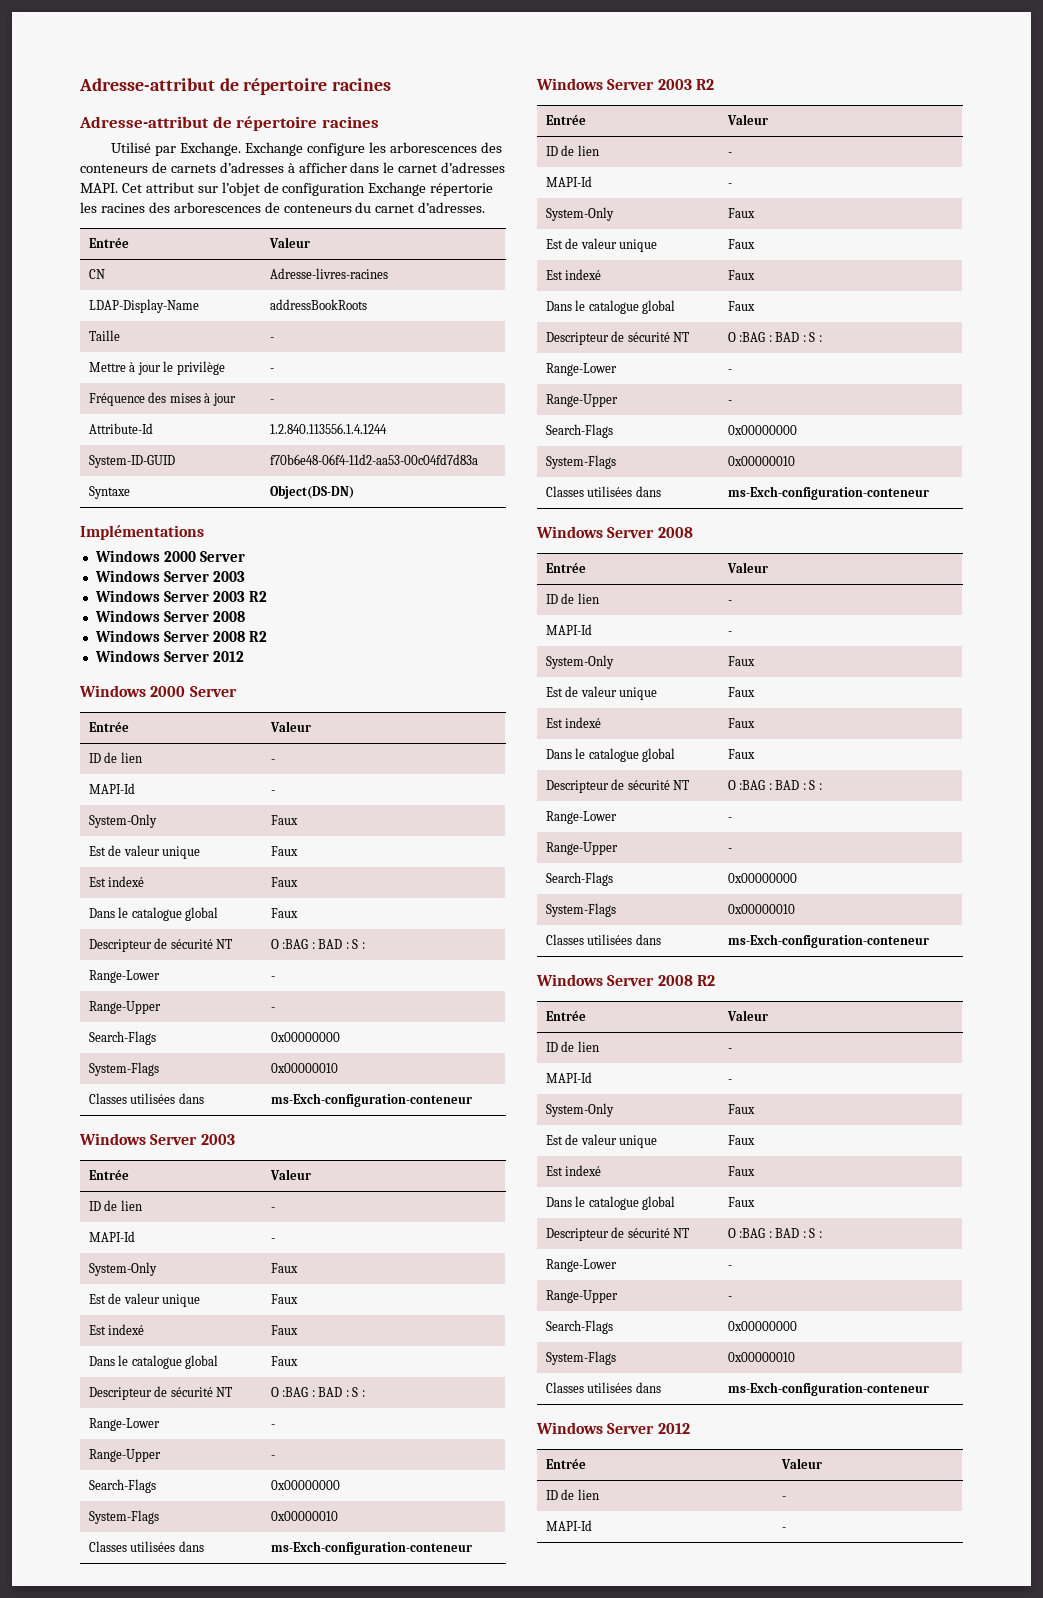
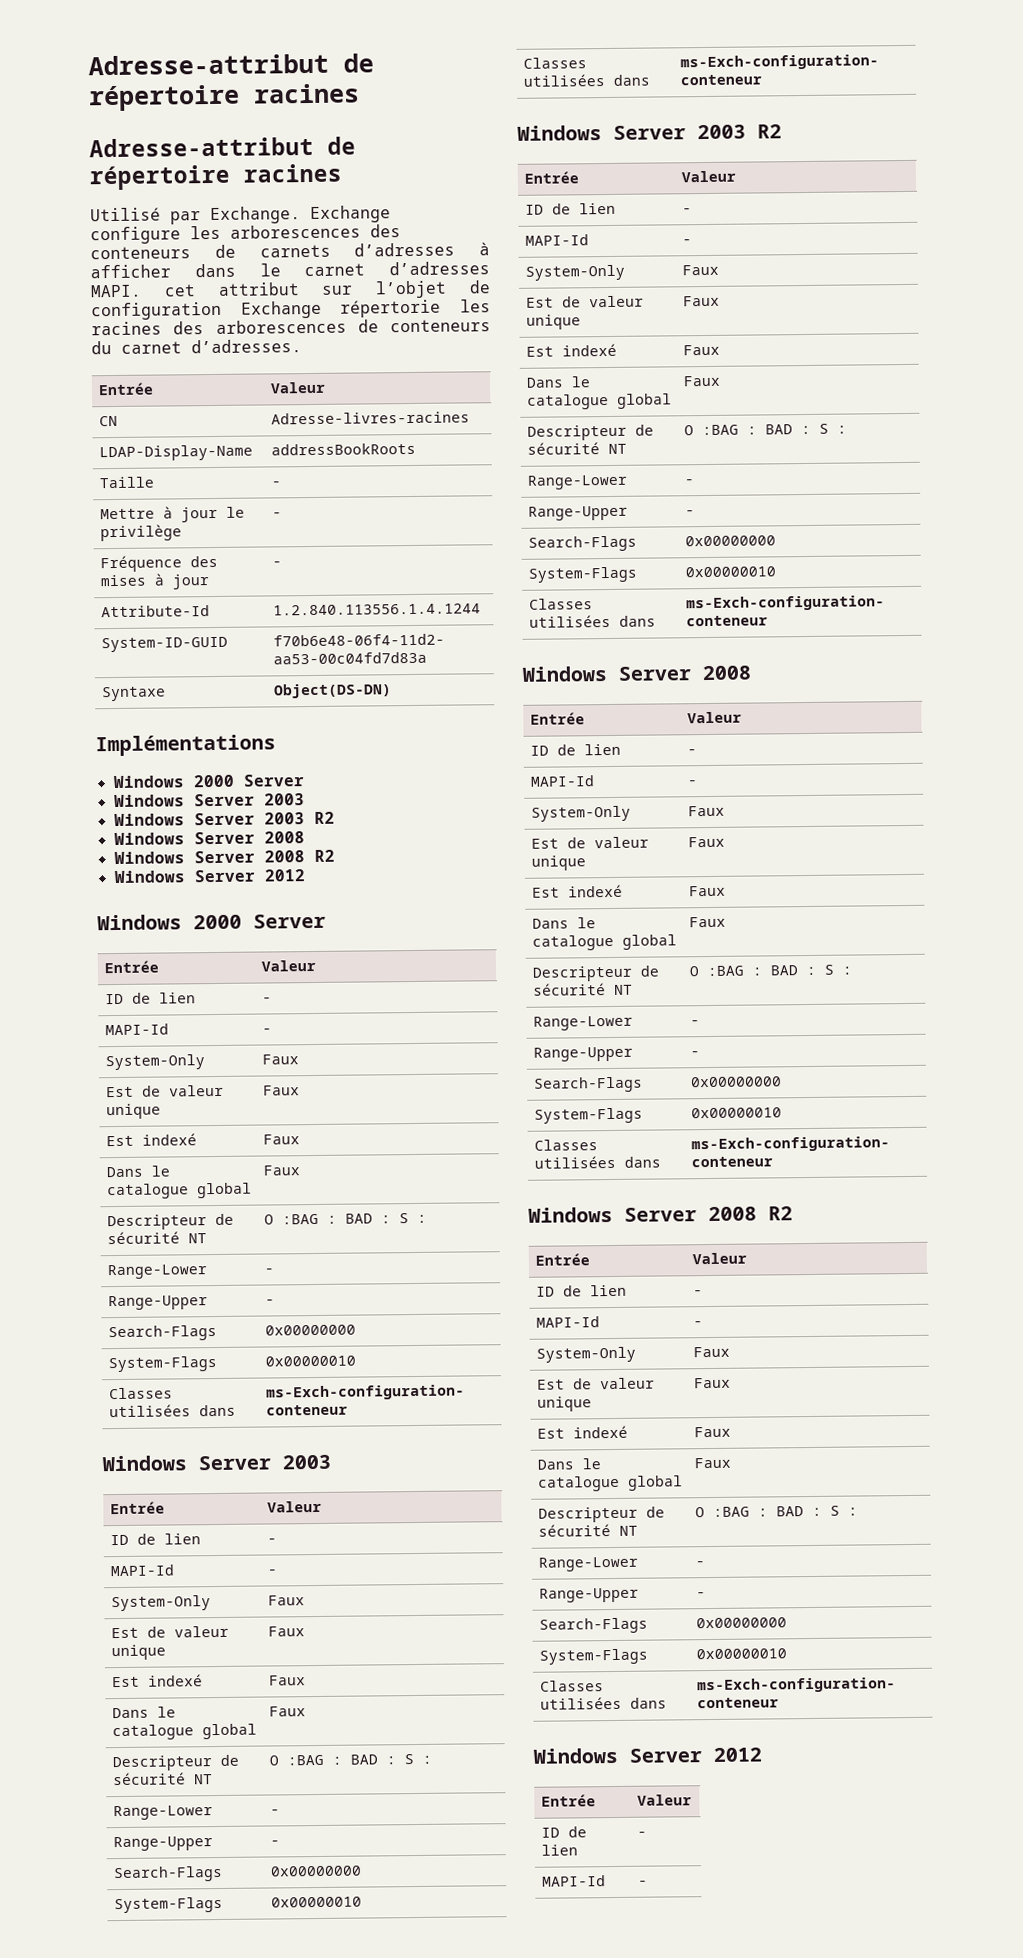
- Exchange configure les arborescences des conteneurs de carnets d’adresses à afficher dans le carnet d’adresses MAPI. Cet attribut sur l’objet de configuration Exchange répertorie les racines des arborescences de conteneurs du carnet d’adresses.
+ Exchange configure les arborescences des conteneurs de carnets d’adresses à afficher dans le carnet d’adresses MAPI. cet attribut sur l’objet de configuration Exchange répertorie les racines des arborescences de conteneurs du carnet d’adresses.

